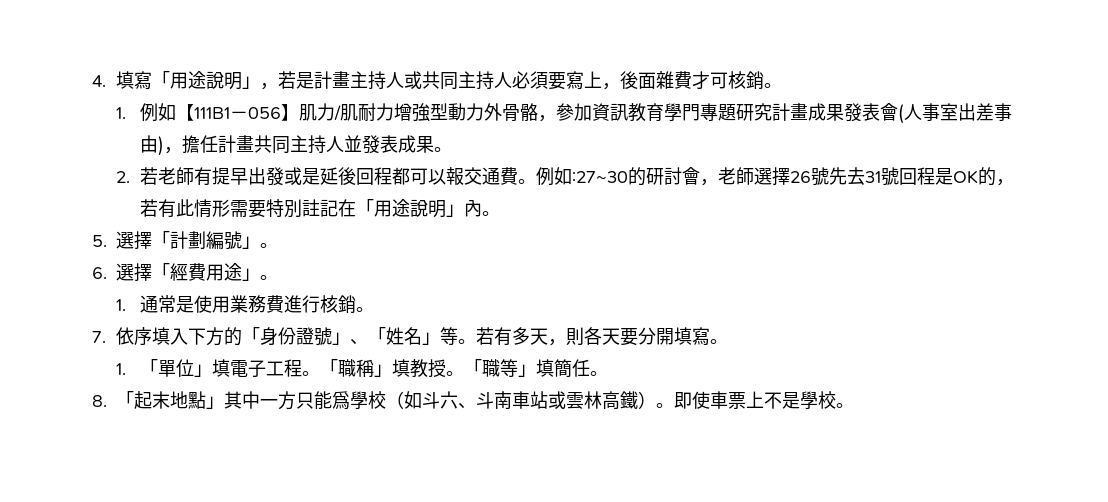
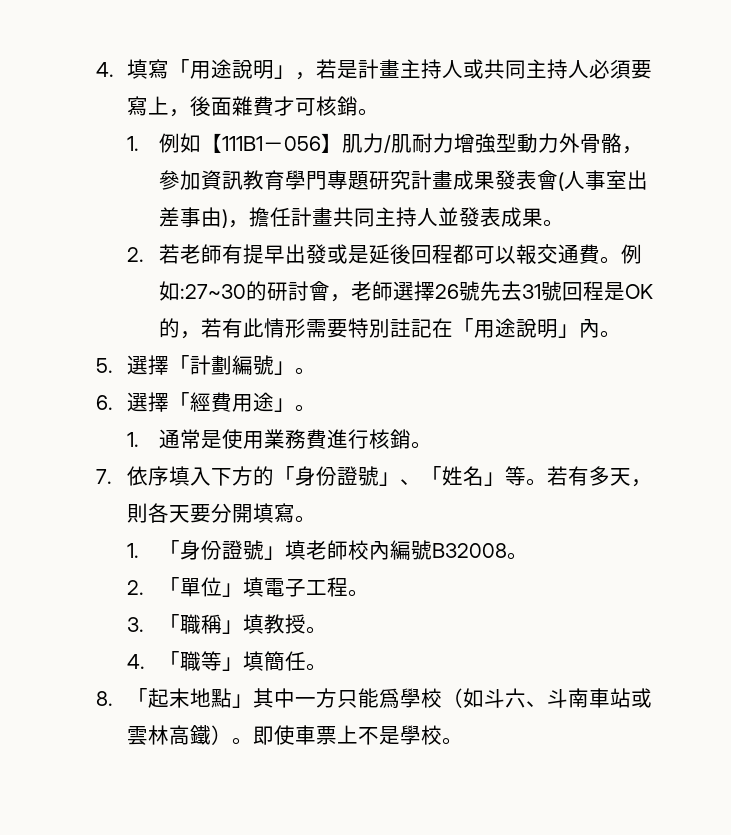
- 1.「單位」填電子工程。「職稱」填教授。「職等」填簡任。
+ 1.「身份證號」填老師校內編號B32008。
+ 2.「單位」填電子工程。
+ 3.「職稱」填教授。
+ 4.「職等」填簡任。

